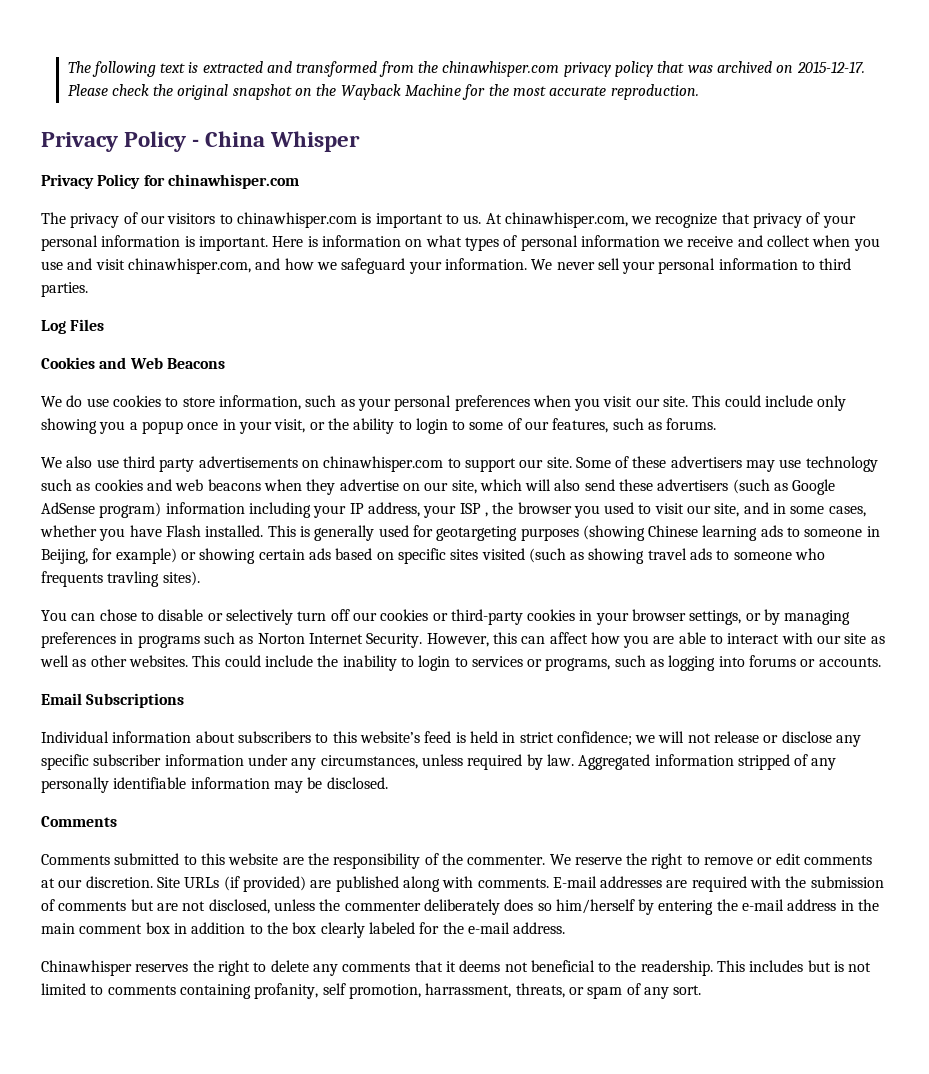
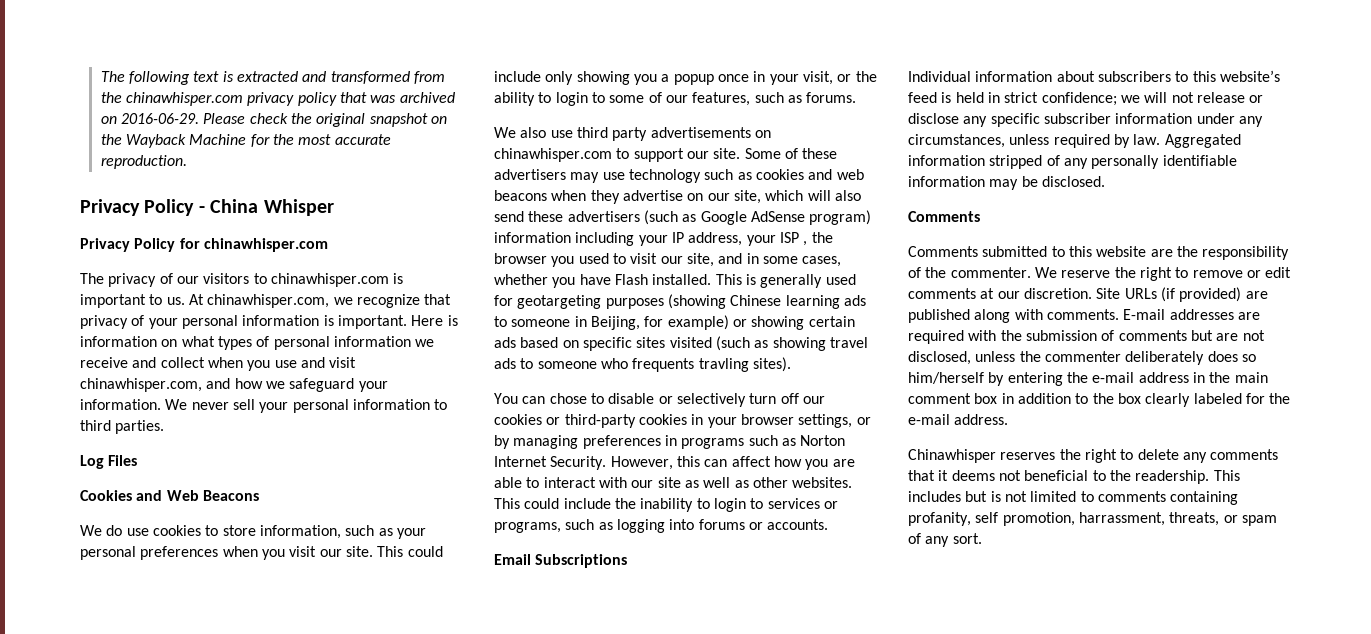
- The following text is extracted and transformed from the chinawhisper.com privacy policy that was archived on 2015-12-17.
+ The following text is extracted and transformed from the chinawhisper.com privacy policy that was archived on 2016-06-29.

